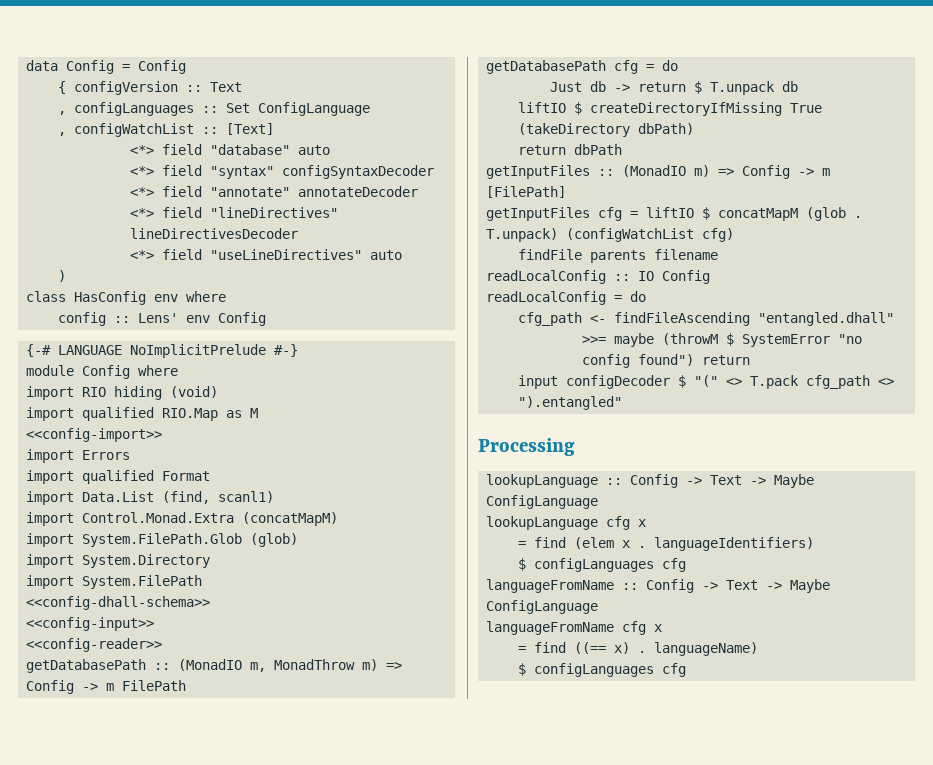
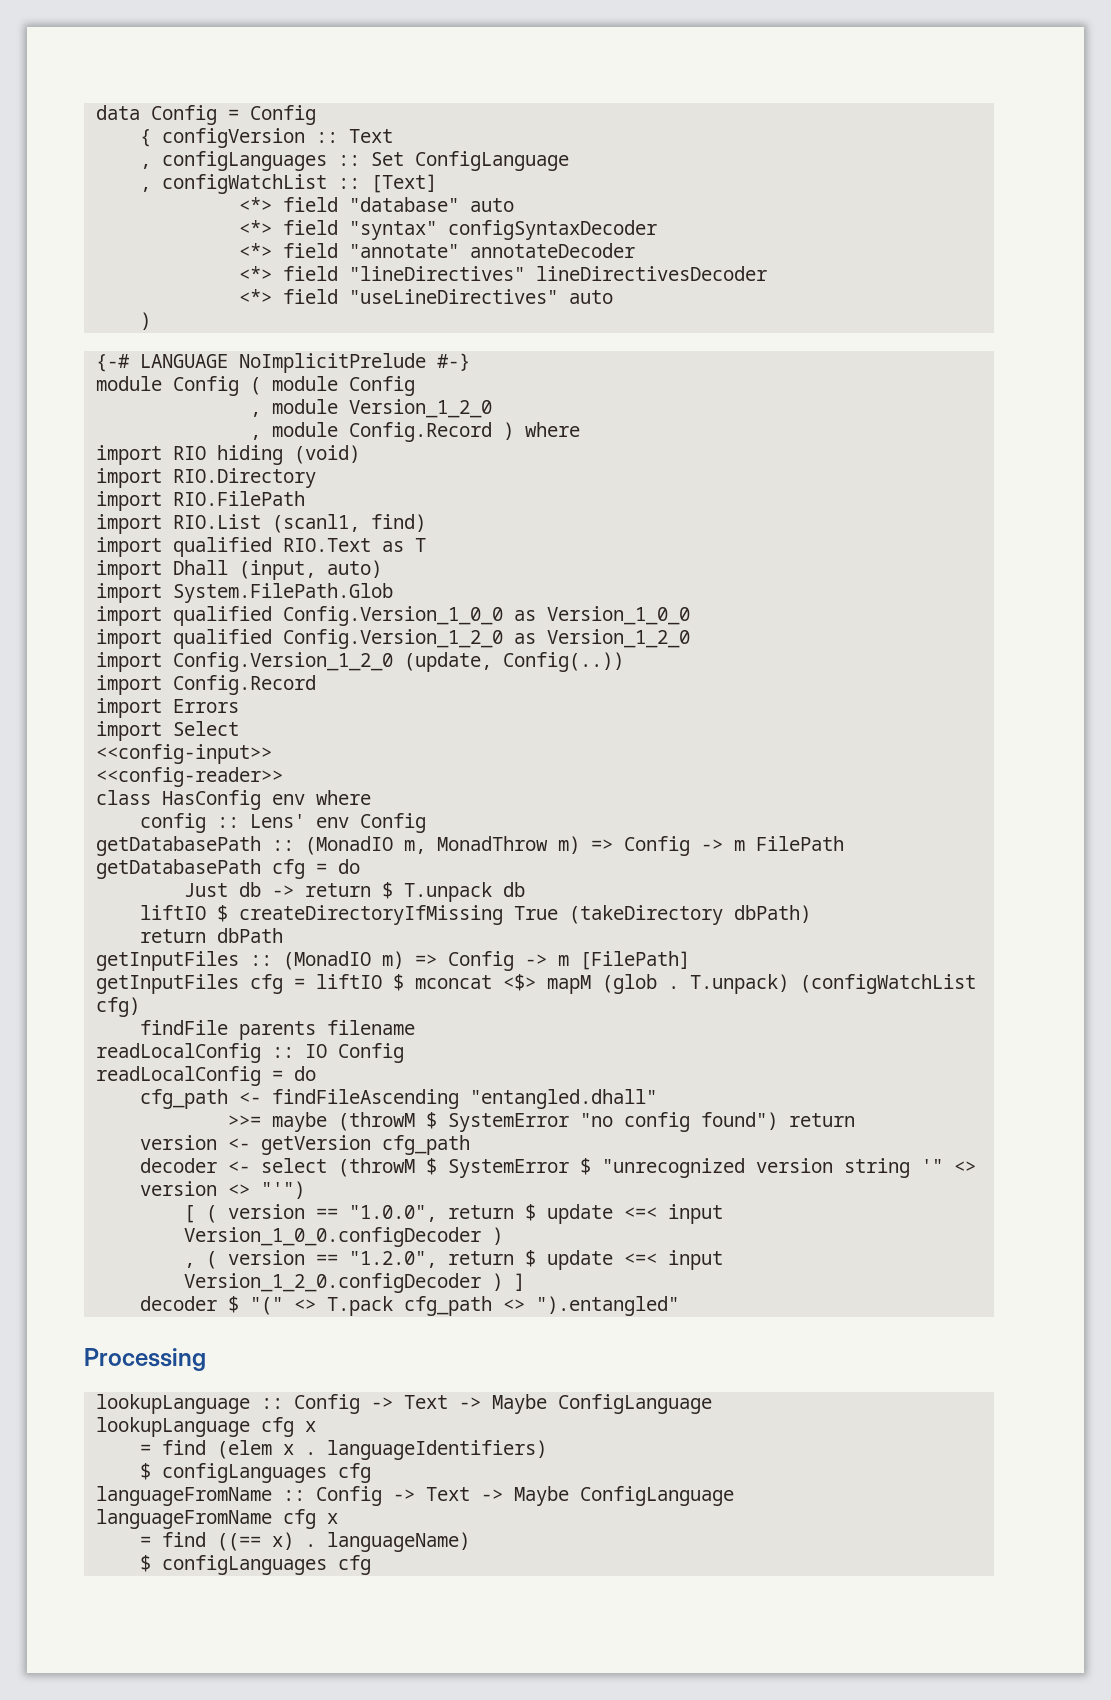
+ {-# LANGUAGE NoImplicitPrelude #-}
+ module Config ( module Config
+ , module Version_1_2_0
+ , module Config.Record ) where
+ import RIO hiding (void)
+ import RIO.Directory
+ import RIO.FilePath
+ import RIO.List (scanl1, find)
+ import qualified RIO.Text as T
+ import Dhall (input, auto)
+ import System.FilePath.Glob
+ import qualified Config.Version_1_0_0 as Version_1_0_0
+ import qualified Config.Version_1_2_0 as Version_1_2_0
+ import Config.Version_1_2_0 (update, Config(..))
+ import Config.Record
+ import Errors
+ import Select
+ <<config-input>>
+ <<config-reader>>
- {-# LANGUAGE NoImplicitPrelude #-}
- module Config where
- import RIO hiding (void)
- import qualified RIO.Map as M
- <<config-import>>
- import Errors
- import qualified Format
- import Data.List (find, scanl1)
- import Control.Monad.Extra (concatMapM)
- import System.FilePath.Glob (glob)
- import System.Directory
- import System.FilePath
- <<config-dhall-schema>>
- <<config-input>>
- <<config-reader>>
- getInputFiles cfg = liftIO $ concatMapM (glob .
+ getInputFiles cfg = liftIO $ mconcat <$> mapM (glob .
- input configDecoder $ "(" <> T.pack cfg_path <> ").entangled"
+ version <- getVersion cfg_path
+ decoder <- select (throwM $ SystemError $ "unrecognized version string '" <> version <> "'")
+ [ ( version == "1.0.0", return $ update <=< input Version_1_0_0.configDecoder )
+ , ( version == "1.2.0", return $ update <=< input Version_1_2_0.configDecoder ) ]
+ decoder $ "(" <> T.pack cfg_path <> ").entangled"

